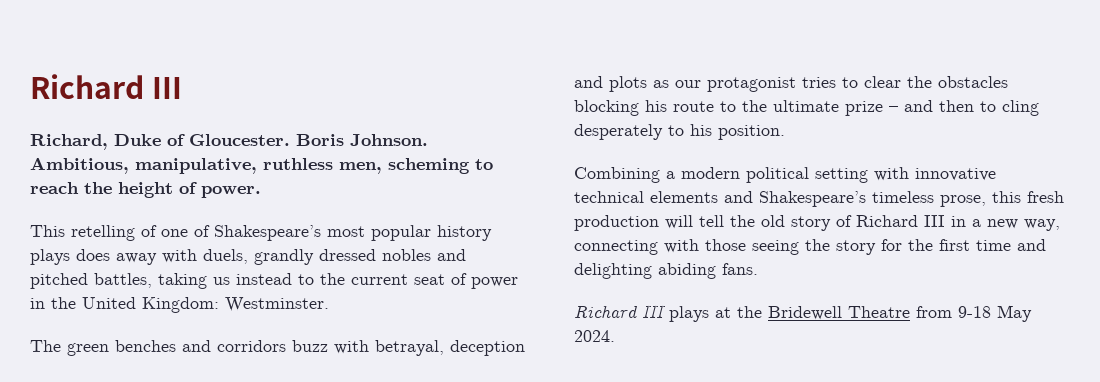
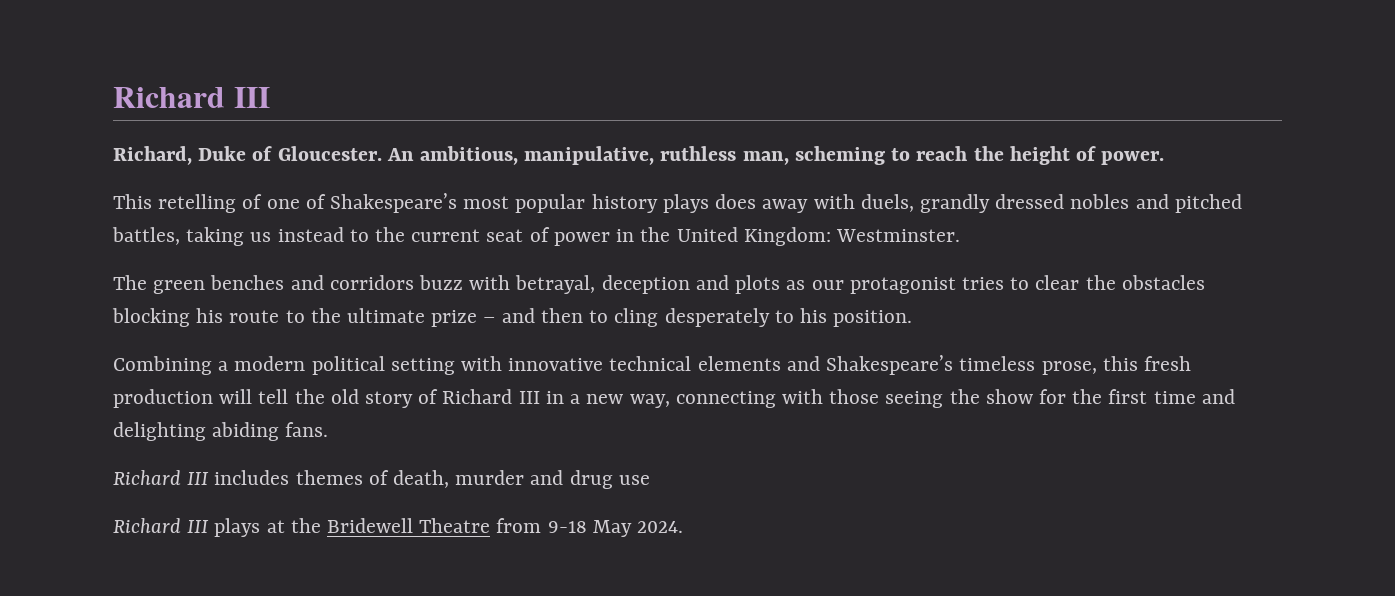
- Boris Johnson. Ambitious, manipulative, ruthless men, scheming to reach the height of power.
+ An ambitious, manipulative, ruthless man, scheming to reach the height of power.
- Combining a modern political setting with innovative technical elements and Shakespeare’s timeless prose, this fresh production will tell the old story of Richard III in a new way, connecting with those seeing the story for the first time and delighting abiding fans.
+ Combining a modern political setting with innovative technical elements and Shakespeare’s timeless prose, this fresh production will tell the old story of Richard III in a new way, connecting with those seeing the show for the first time and delighting abiding fans.
+ Richard III includes themes of death, murder and drug use

